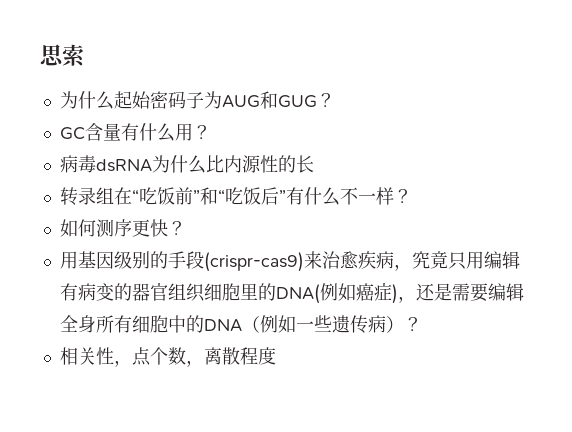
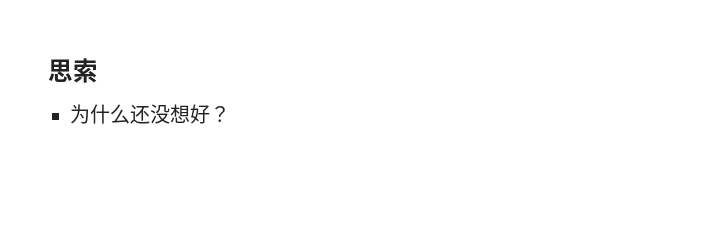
- 为什么起始密码子为AUG和GUG？
- GC含量有什么用？
- 病毒dsRNA为什么比内源性的长
- 转录组在“吃饭前”和“吃饭后”有什么不一样？
- 如何测序更快？
- 用基因级别的手段(crispr-cas9)来治愈疾病，究竟只用编辑有病变的器官组织细胞里的DNA(例如癌症)，还是需要编辑全身所有细胞中的DNA（例如一些遗传病）？
- 相关性，点个数，离散程度
+ 为什么还没想好？

